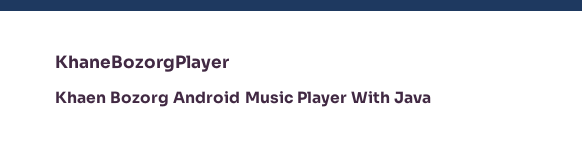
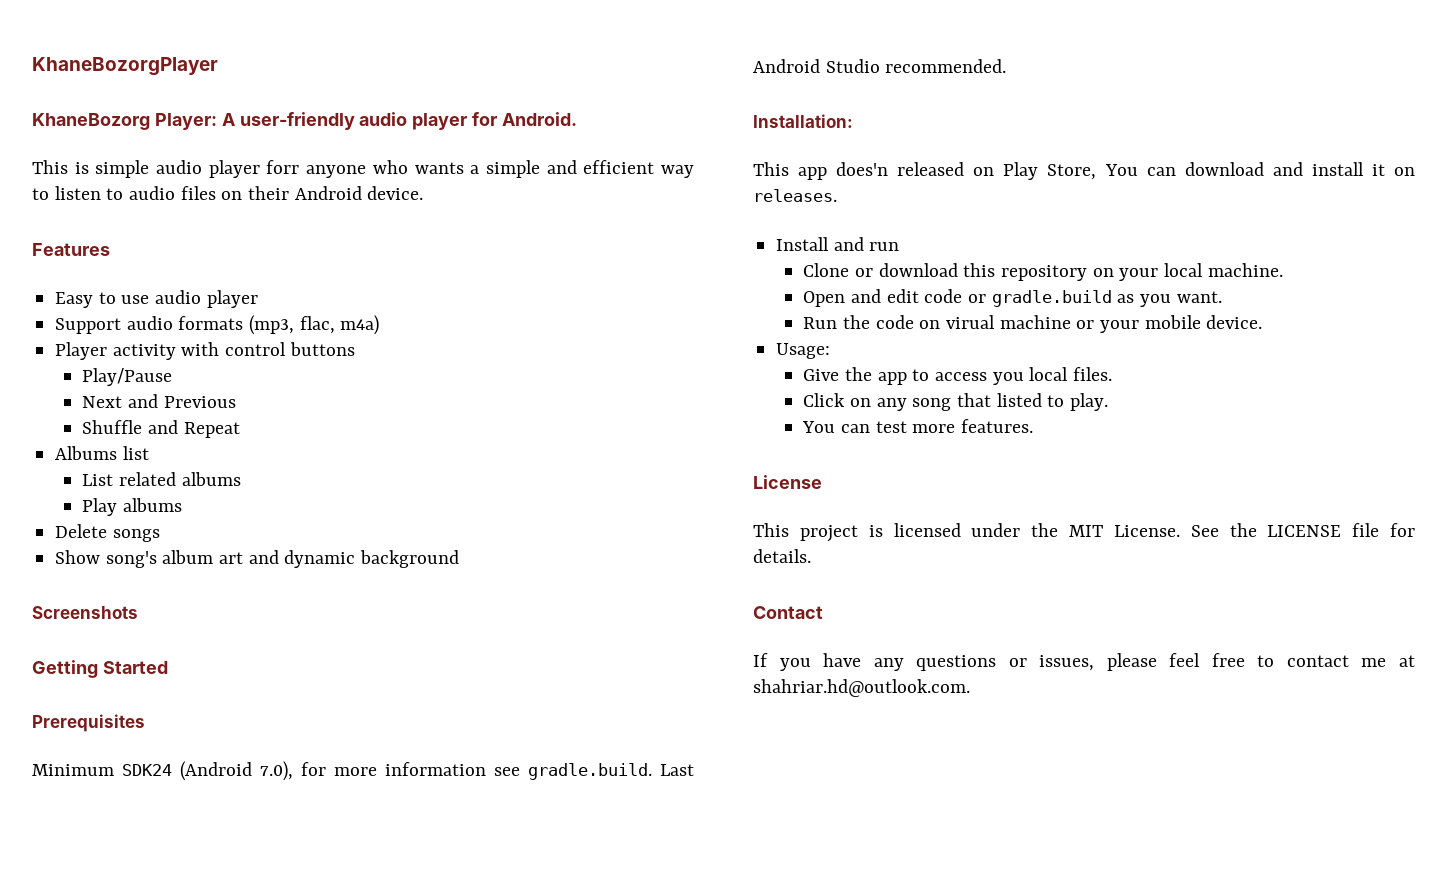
- Khaen Bozorg Android Music Player With Java
+ KhaneBozorg Player: A user-friendly audio player for Android.
+ This is simple audio player forr anyone who wants a simple and efficient way to listen to audio files on their Android device.
+ Features
+ Easy to use audio player
+ Support audio formats (mp3, flac, m4a)
+ Player activity with control buttons
+ Play/Pause
+ Next and Previous
+ Shuffle and Repeat
+ Albums list
+ List related albums
+ Play albums
+ Delete songs
+ Show song's album art and dynamic background
+ Screenshots
+ Getting Started
+ Prerequisites
+ Minimum SDK24 (Android 7.0), for more information see gradle.build. Last Android Studio recommended.
+ Installation:
+ This app does'n released on Play Store, You can download and install it on releases.
+ Install and run
+ Clone or download this repository on your local machine.
+ Open and edit code or gradle.build as you want.
+ Run the code on virual machine or your mobile device.
+ Usage:
+ Give the app to access you local files.
+ Click on any song that listed to play.
+ You can test more features.
+ License
+ This project is licensed under the MIT License. See the LICENSE file for details.
+ Contact
+ If you have any questions or issues, please feel free to contact me at shahriar.hd@outlook.com.

